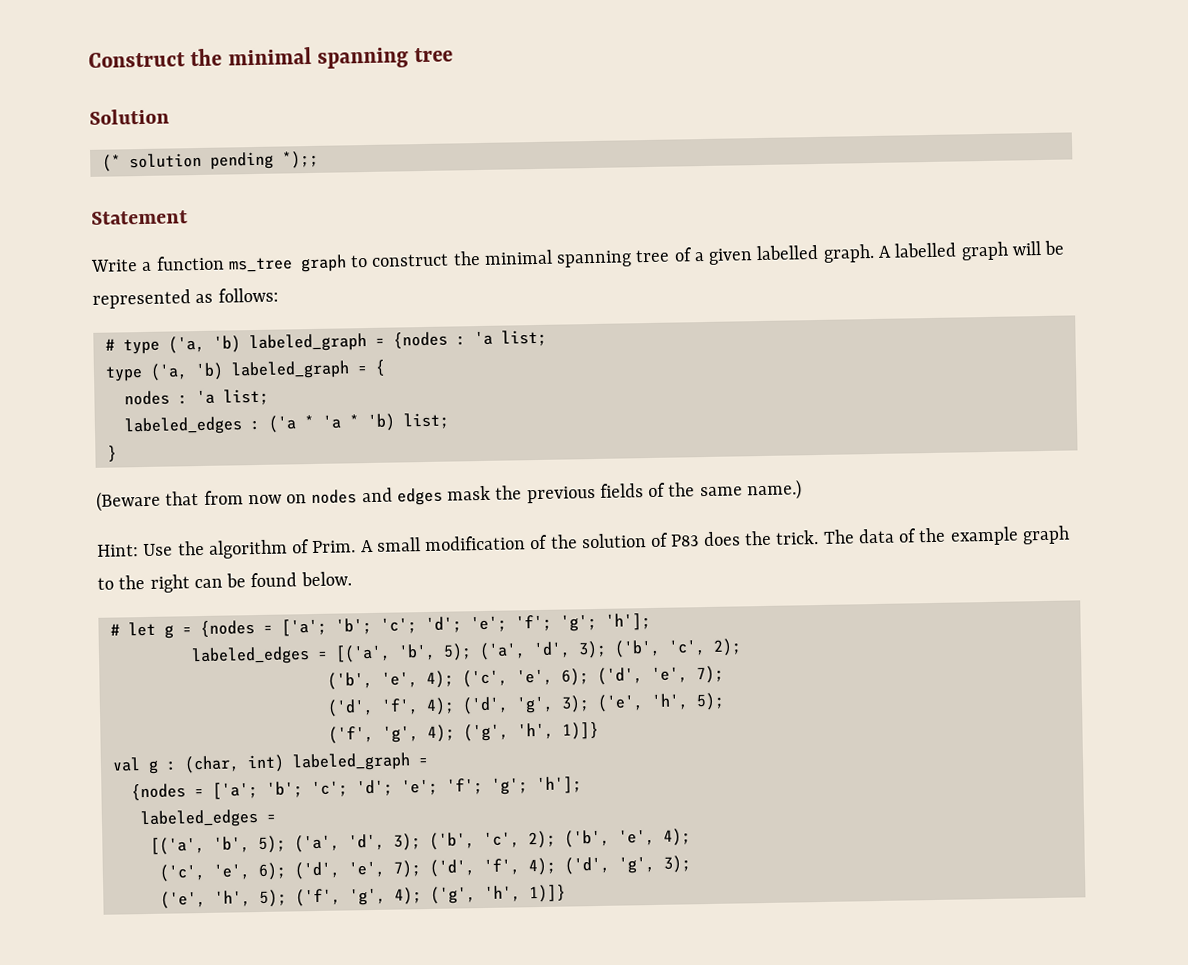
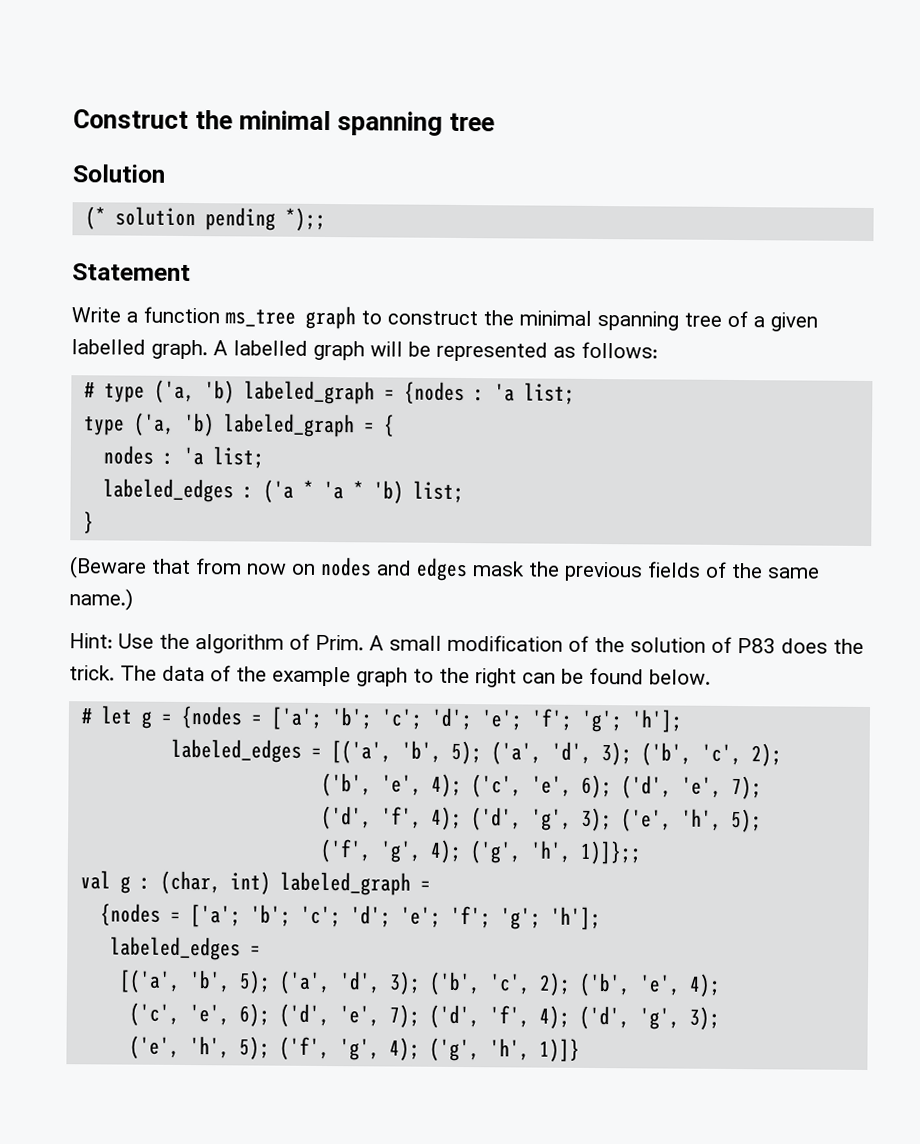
  ('d', 'f', 4); ('d', 'g', 3); ('e', 'h', 5);
- ('f', 'g', 4); ('g', 'h', 1)]}
+ ('f', 'g', 4); ('g', 'h', 1)]};;

